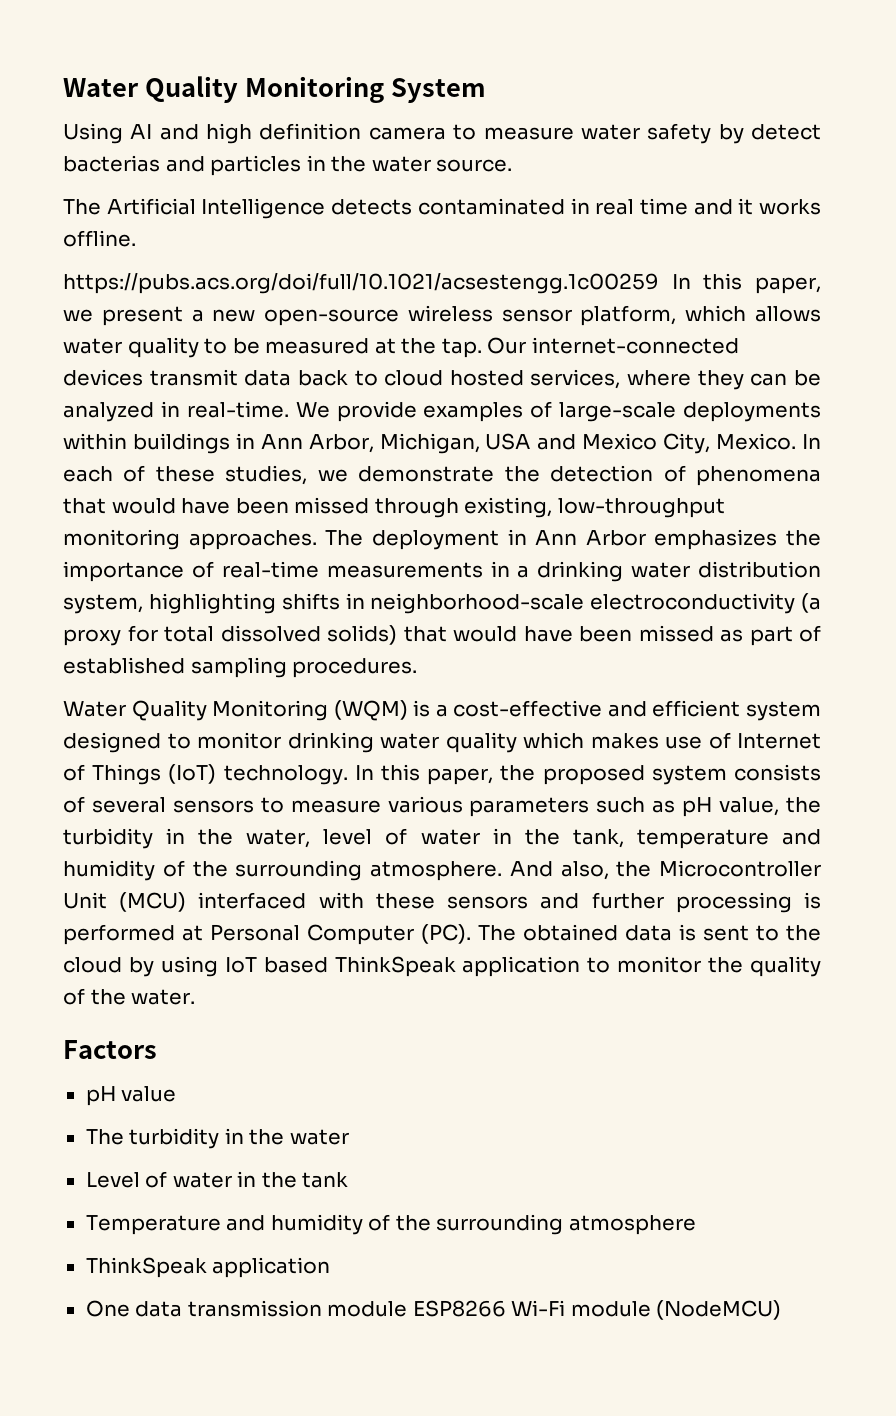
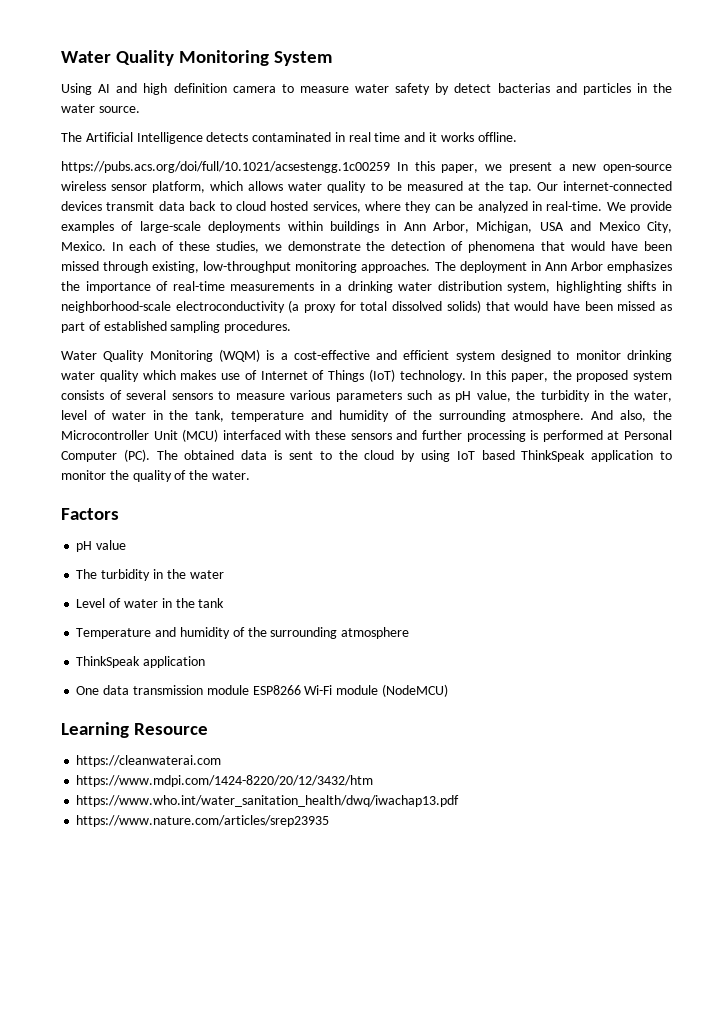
+ Learning Resource
+ https://cleanwaterai.com
+ https://www.mdpi.com/1424-8220/20/12/3432/htm
+ https://www.who.int/water_sanitation_health/dwq/iwachap13.pdf
+ https://www.nature.com/articles/srep23935

